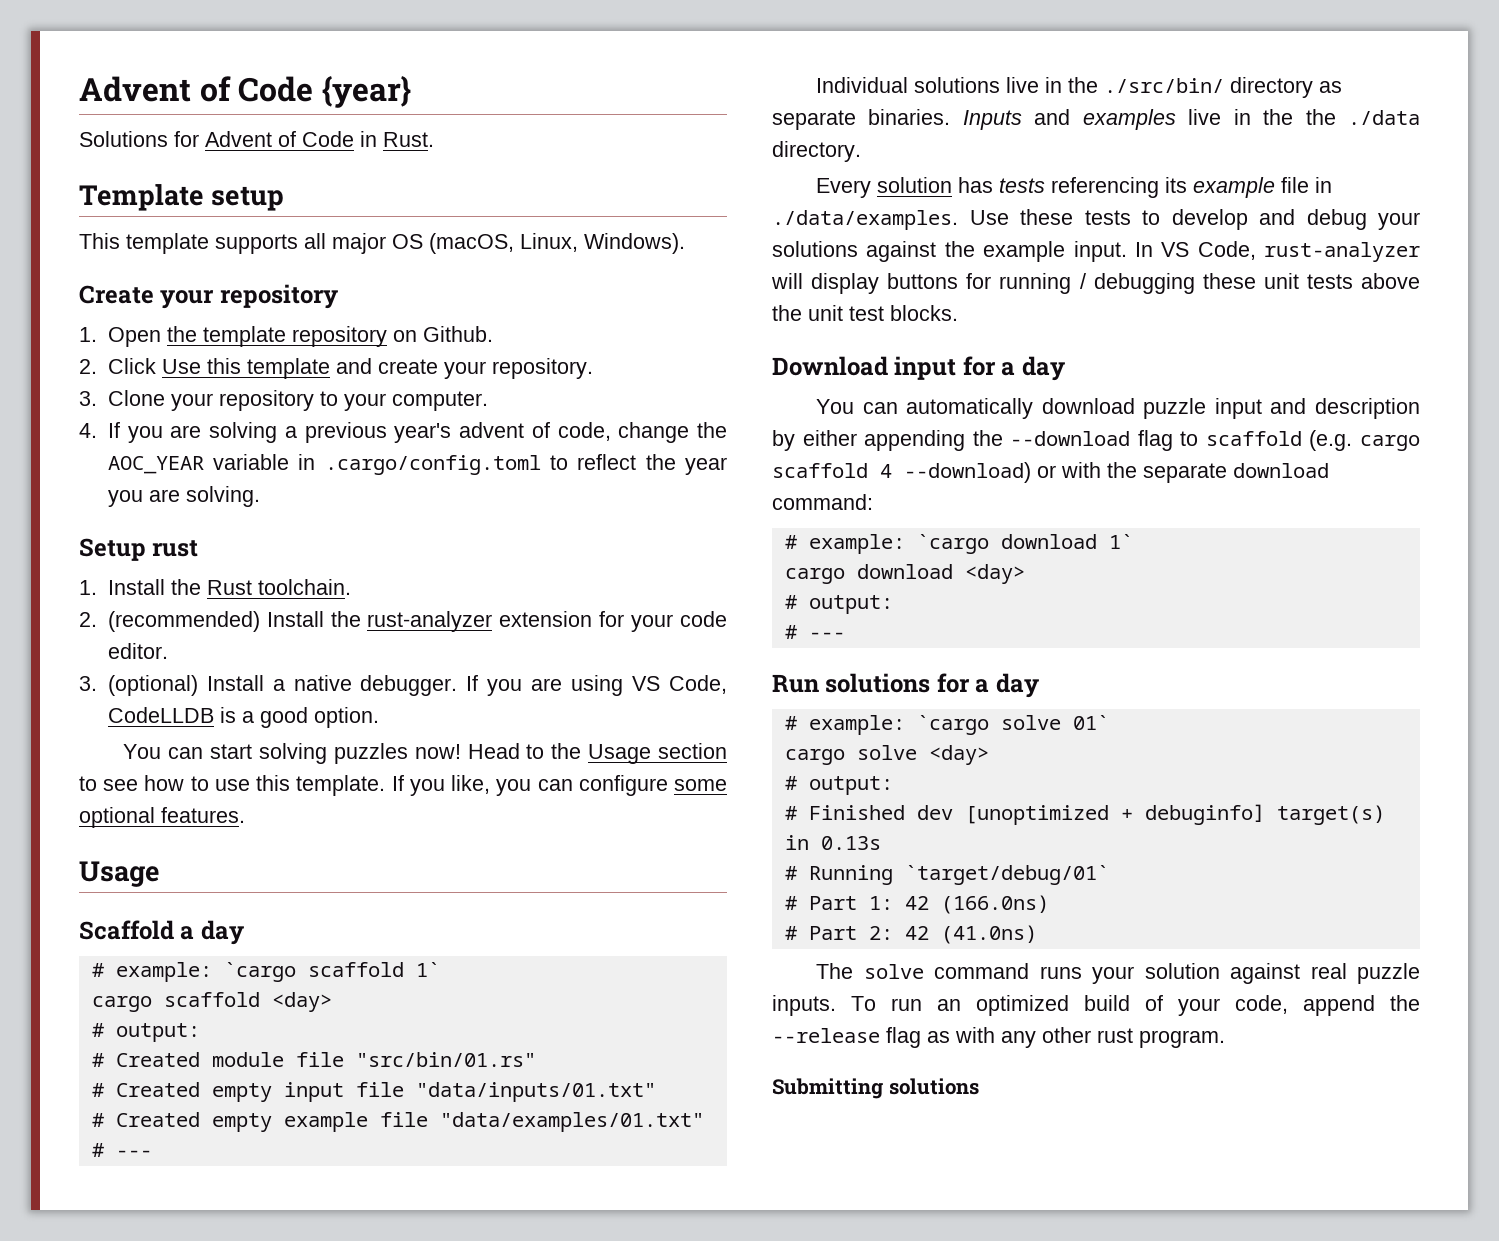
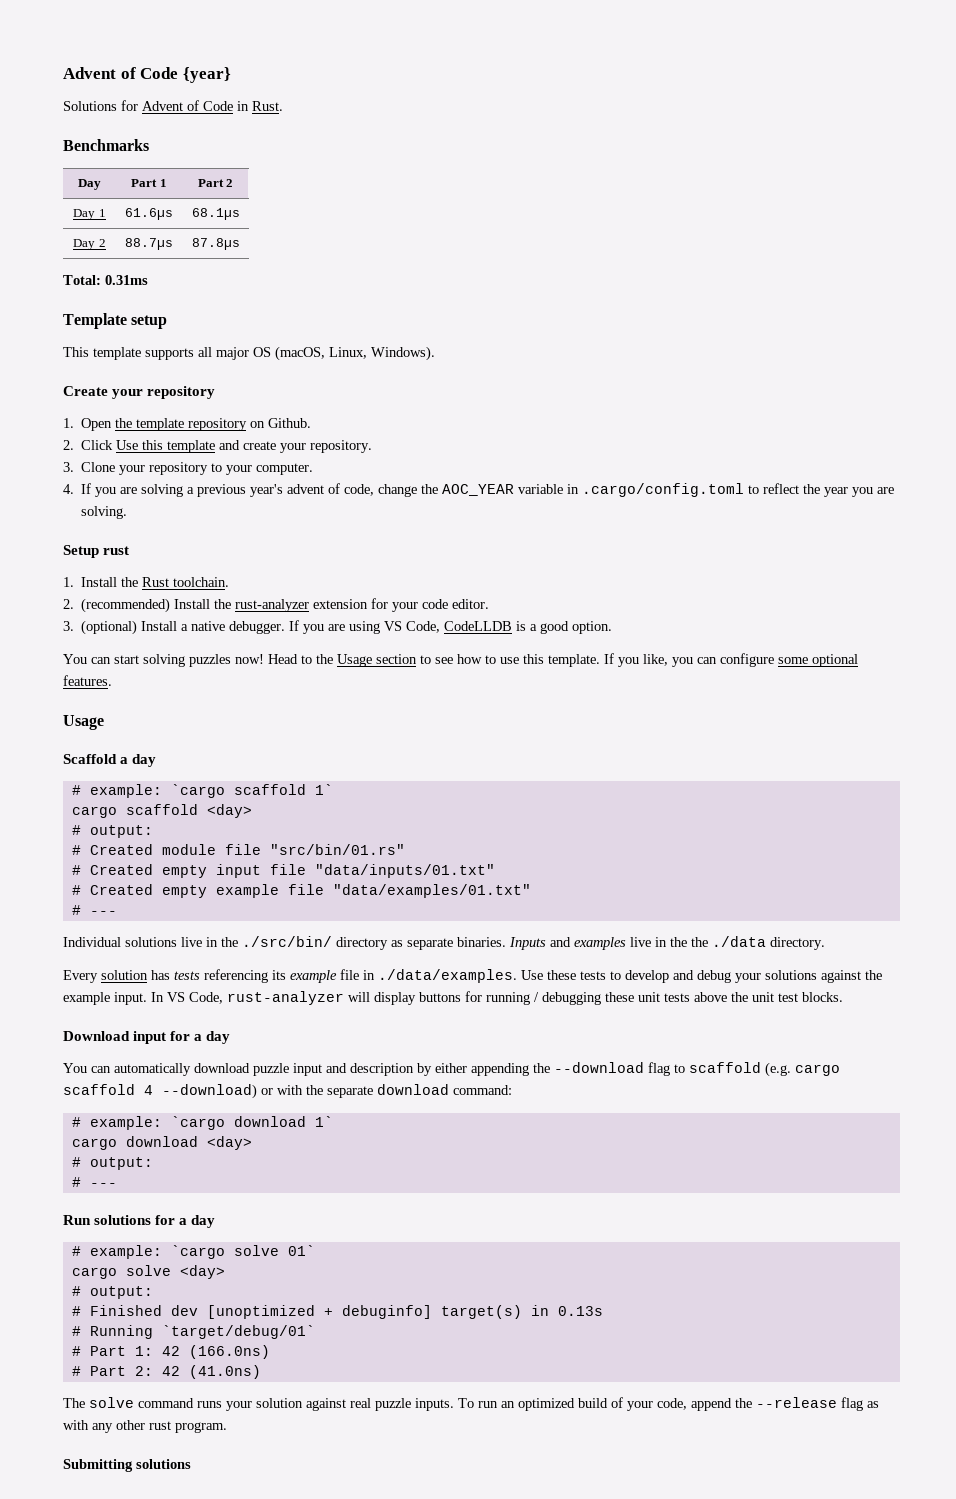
+ Benchmarks
+ Day | Part 1 | Part 2
+ Day 1 | 61.6µs | 68.1µs
+ Day 2 | 88.7µs | 87.8µs
+ Total: 0.31ms

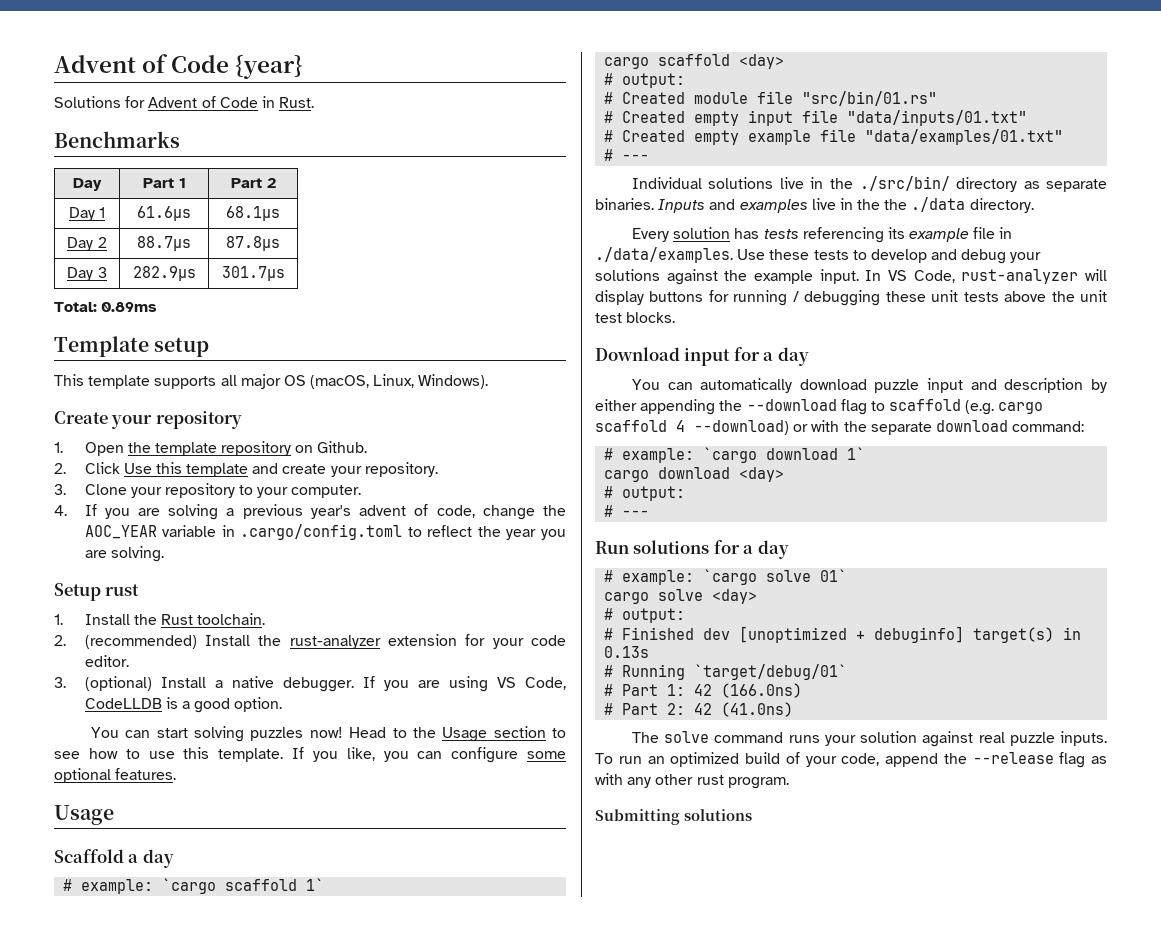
+ Day 3 | 282.9µs | 301.7µs
- Total: 0.31ms
+ Total: 0.89ms

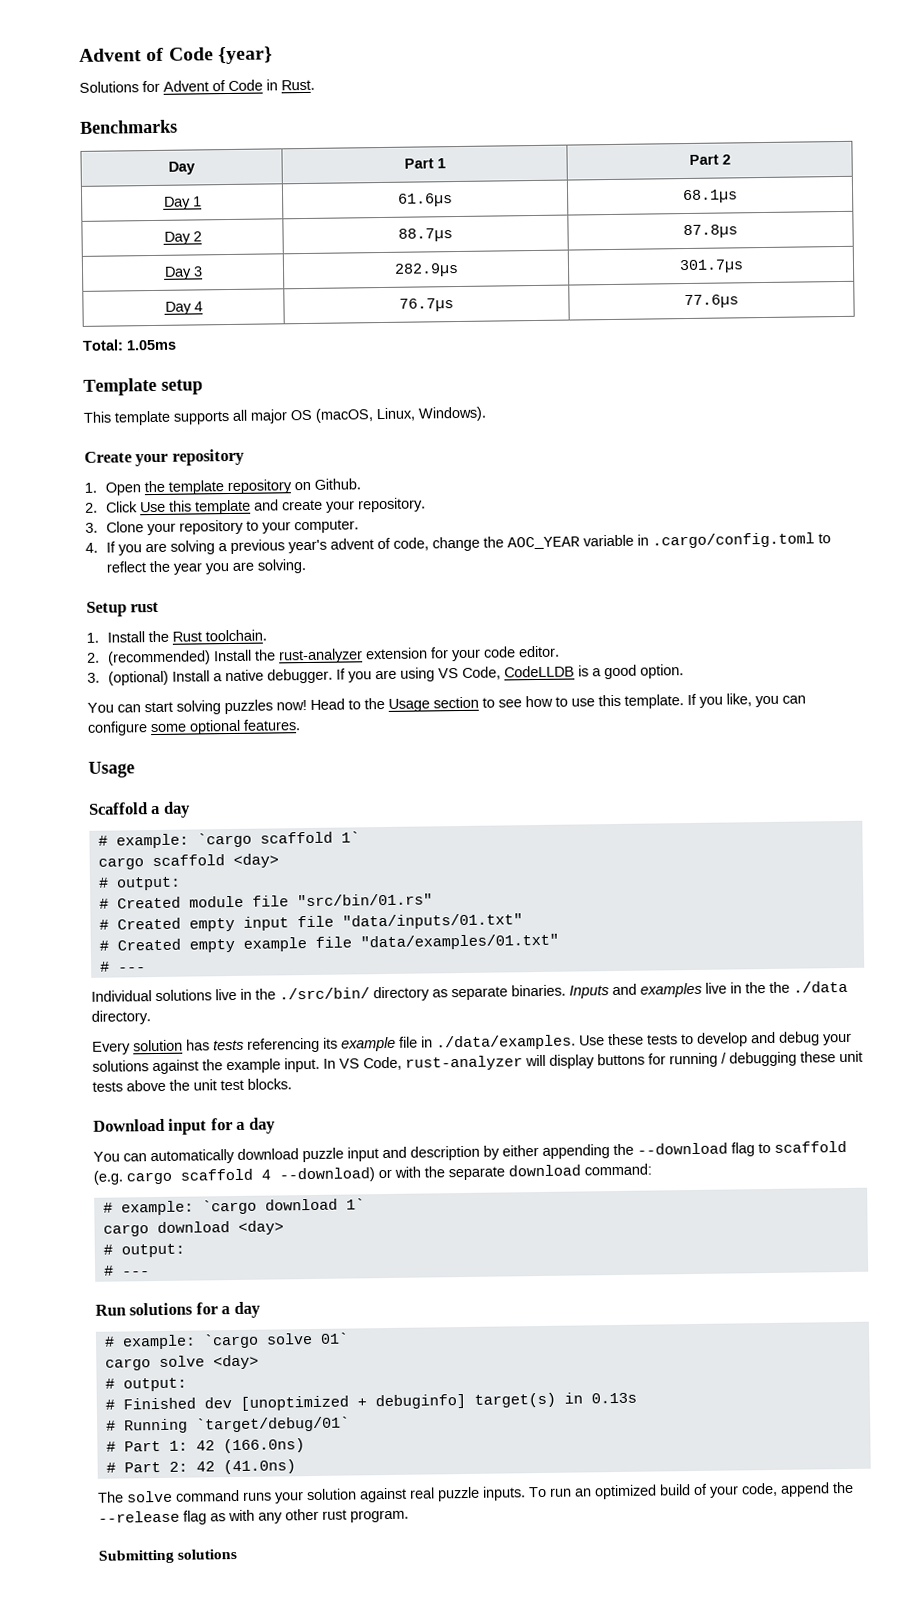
+ Day 4 | 76.7µs | 77.6µs
- Total: 0.89ms
+ Total: 1.05ms

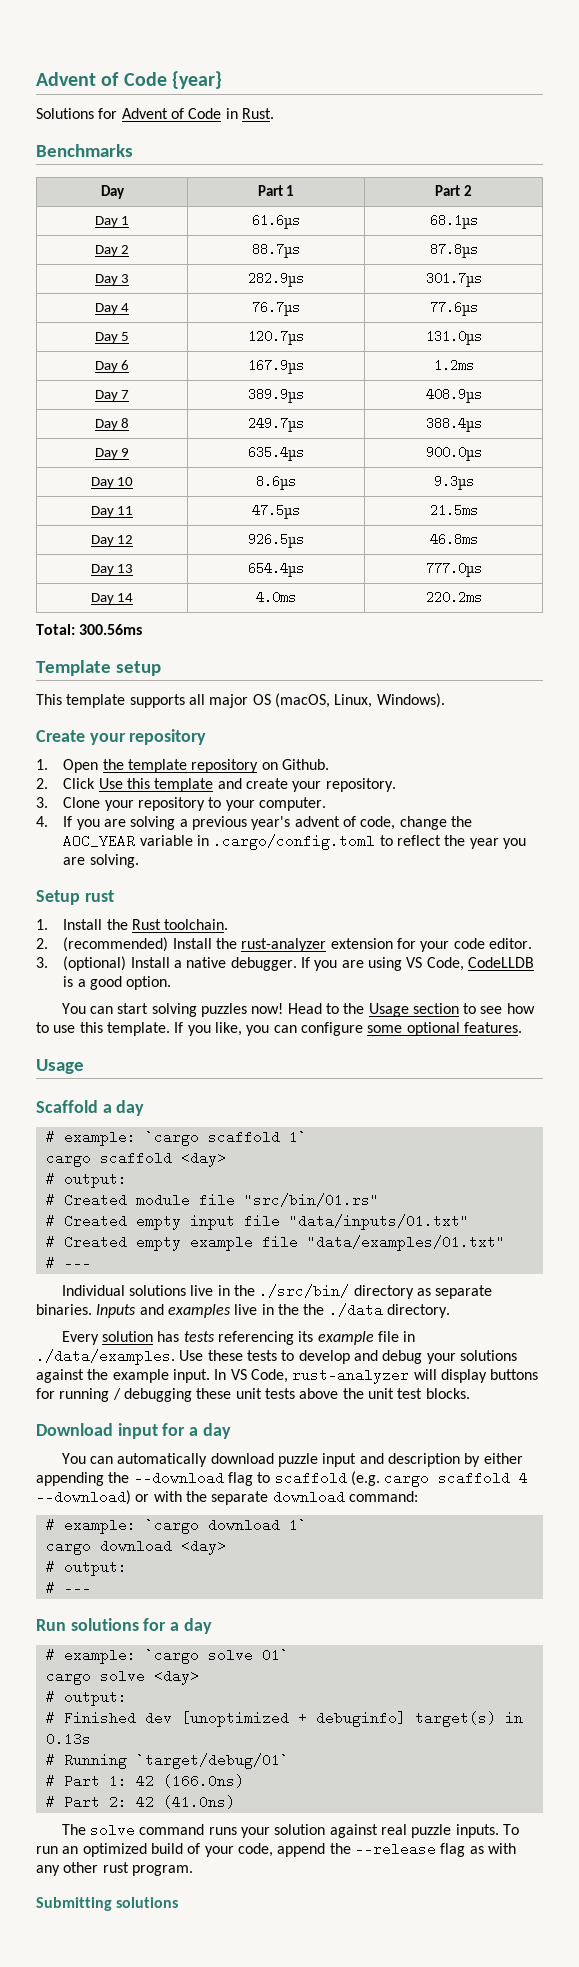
+ Day 5 | 120.7µs | 131.0µs
+ Day 6 | 167.9µs | 1.2ms
+ Day 7 | 389.9µs | 408.9µs
+ Day 8 | 249.7µs | 388.4µs
+ Day 9 | 635.4µs | 900.0µs
+ Day 10 | 8.6µs | 9.3µs
+ Day 11 | 47.5µs | 21.5ms
+ Day 12 | 926.5µs | 46.8ms
+ Day 13 | 654.4µs | 777.0µs
+ Day 14 | 4.0ms | 220.2ms
- Total: 1.05ms
+ Total: 300.56ms

